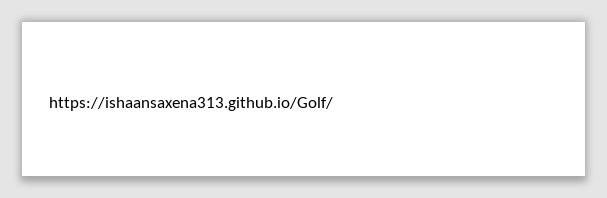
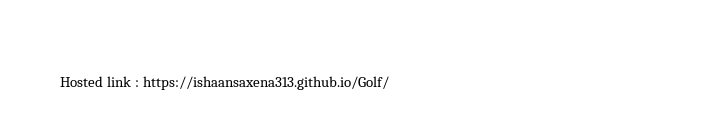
- https://ishaansaxena313.github.io/Golf/
+ Hosted link : https://ishaansaxena313.github.io/Golf/

